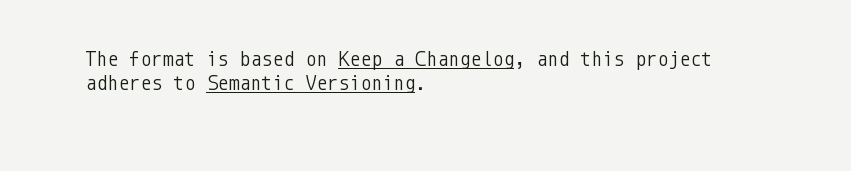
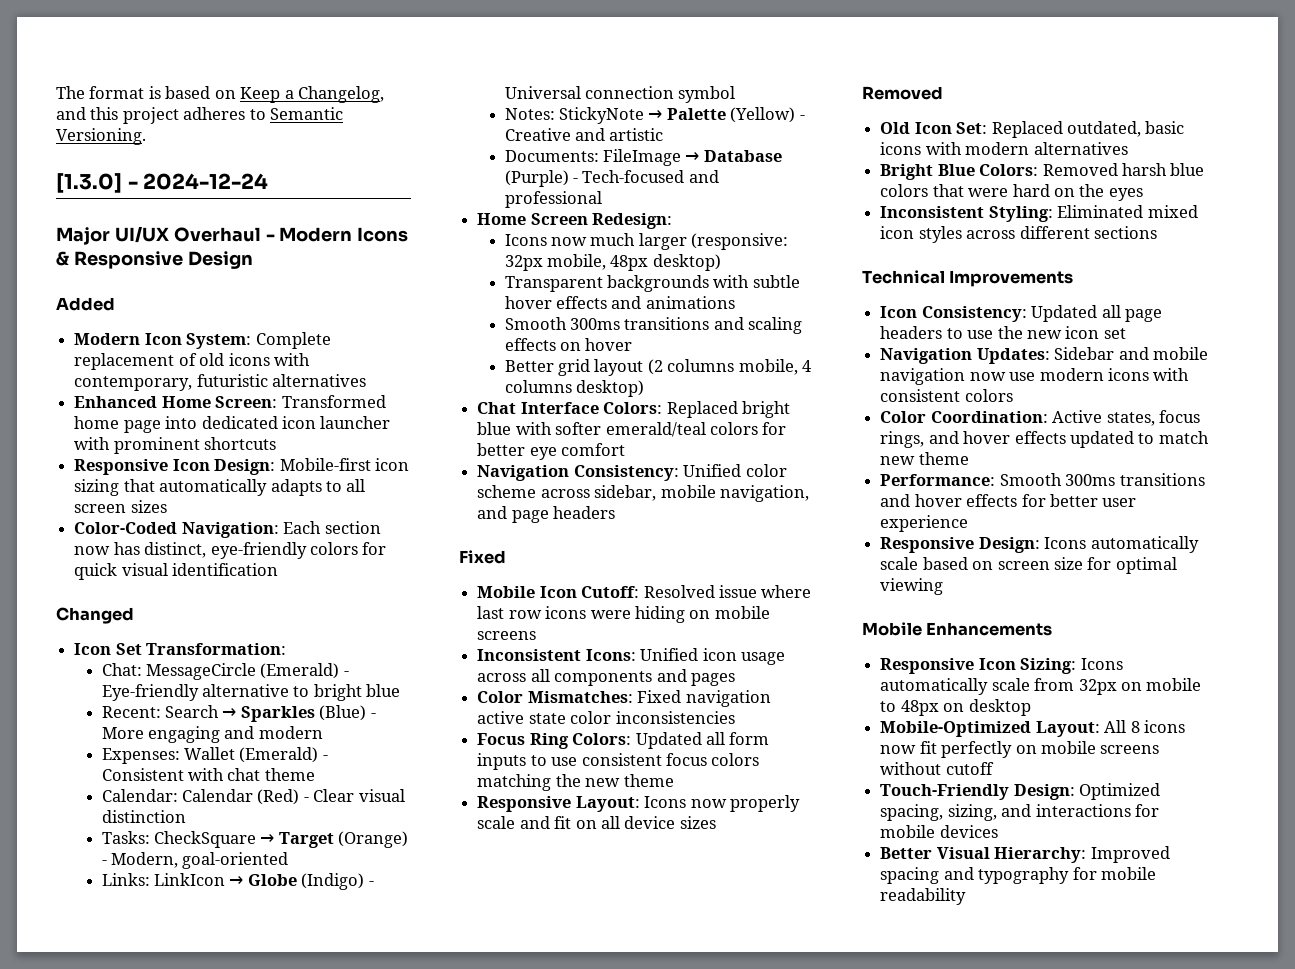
+ [1.3.0] - 2024-12-24
+ Major UI/UX Overhaul - Modern Icons & Responsive Design
+ Added
+ Modern Icon System: Complete replacement of old icons with contemporary, futuristic alternatives
+ Enhanced Home Screen: Transformed home page into dedicated icon launcher with prominent shortcuts
+ Responsive Icon Design: Mobile-first icon sizing that automatically adapts to all screen sizes
+ Color-Coded Navigation: Each section now has distinct, eye-friendly colors for quick visual identification
+ Changed
+ Icon Set Transformation:
+ Chat: MessageCircle (Emerald) - Eye-friendly alternative to bright blue
+ Recent: Search → Sparkles (Blue) - More engaging and modern
+ Expenses: Wallet (Emerald) - Consistent with chat theme
+ Calendar: Calendar (Red) - Clear visual distinction
+ Tasks: CheckSquare → Target (Orange) - Modern, goal-oriented
+ Links: LinkIcon → Globe (Indigo) - Universal connection symbol
+ Notes: StickyNote → Palette (Yellow) - Creative and artistic
+ Documents: FileImage → Database (Purple) - Tech-focused and professional
+ Home Screen Redesign:
+ Icons now much larger (responsive: 32px mobile, 48px desktop)
+ Transparent backgrounds with subtle hover effects and animations
+ Smooth 300ms transitions and scaling effects on hover
+ Better grid layout (2 columns mobile, 4 columns desktop)
+ Chat Interface Colors: Replaced bright blue with softer emerald/teal colors for better eye comfort
+ Navigation Consistency: Unified color scheme across sidebar, mobile navigation, and page headers
+ Fixed
+ Mobile Icon Cutoff: Resolved issue where last row icons were hiding on mobile screens
+ Inconsistent Icons: Unified icon usage across all components and pages
+ Color Mismatches: Fixed navigation active state color inconsistencies
+ Focus Ring Colors: Updated all form inputs to use consistent focus colors matching the new theme
+ Responsive Layout: Icons now properly scale and fit on all device sizes
+ Removed
+ Old Icon Set: Replaced outdated, basic icons with modern alternatives
+ Bright Blue Colors: Removed harsh blue colors that were hard on the eyes
+ Inconsistent Styling: Eliminated mixed icon styles across different sections
+ Technical Improvements
+ Icon Consistency: Updated all page headers to use the new icon set
+ Navigation Updates: Sidebar and mobile navigation now use modern icons with consistent colors
+ Color Coordination: Active states, focus rings, and hover effects updated to match new theme
+ Performance: Smooth 300ms transitions and hover effects for better user experience
+ Responsive Design: Icons automatically scale based on screen size for optimal viewing
+ Mobile Enhancements
+ Responsive Icon Sizing: Icons automatically scale from 32px on mobile to 48px on desktop
+ Mobile-Optimized Layout: All 8 icons now fit perfectly on mobile screens without cutoff
+ Touch-Friendly Design: Optimized spacing, sizing, and interactions for mobile devices
+ Better Visual Hierarchy: Improved spacing and typography for mobile readability

